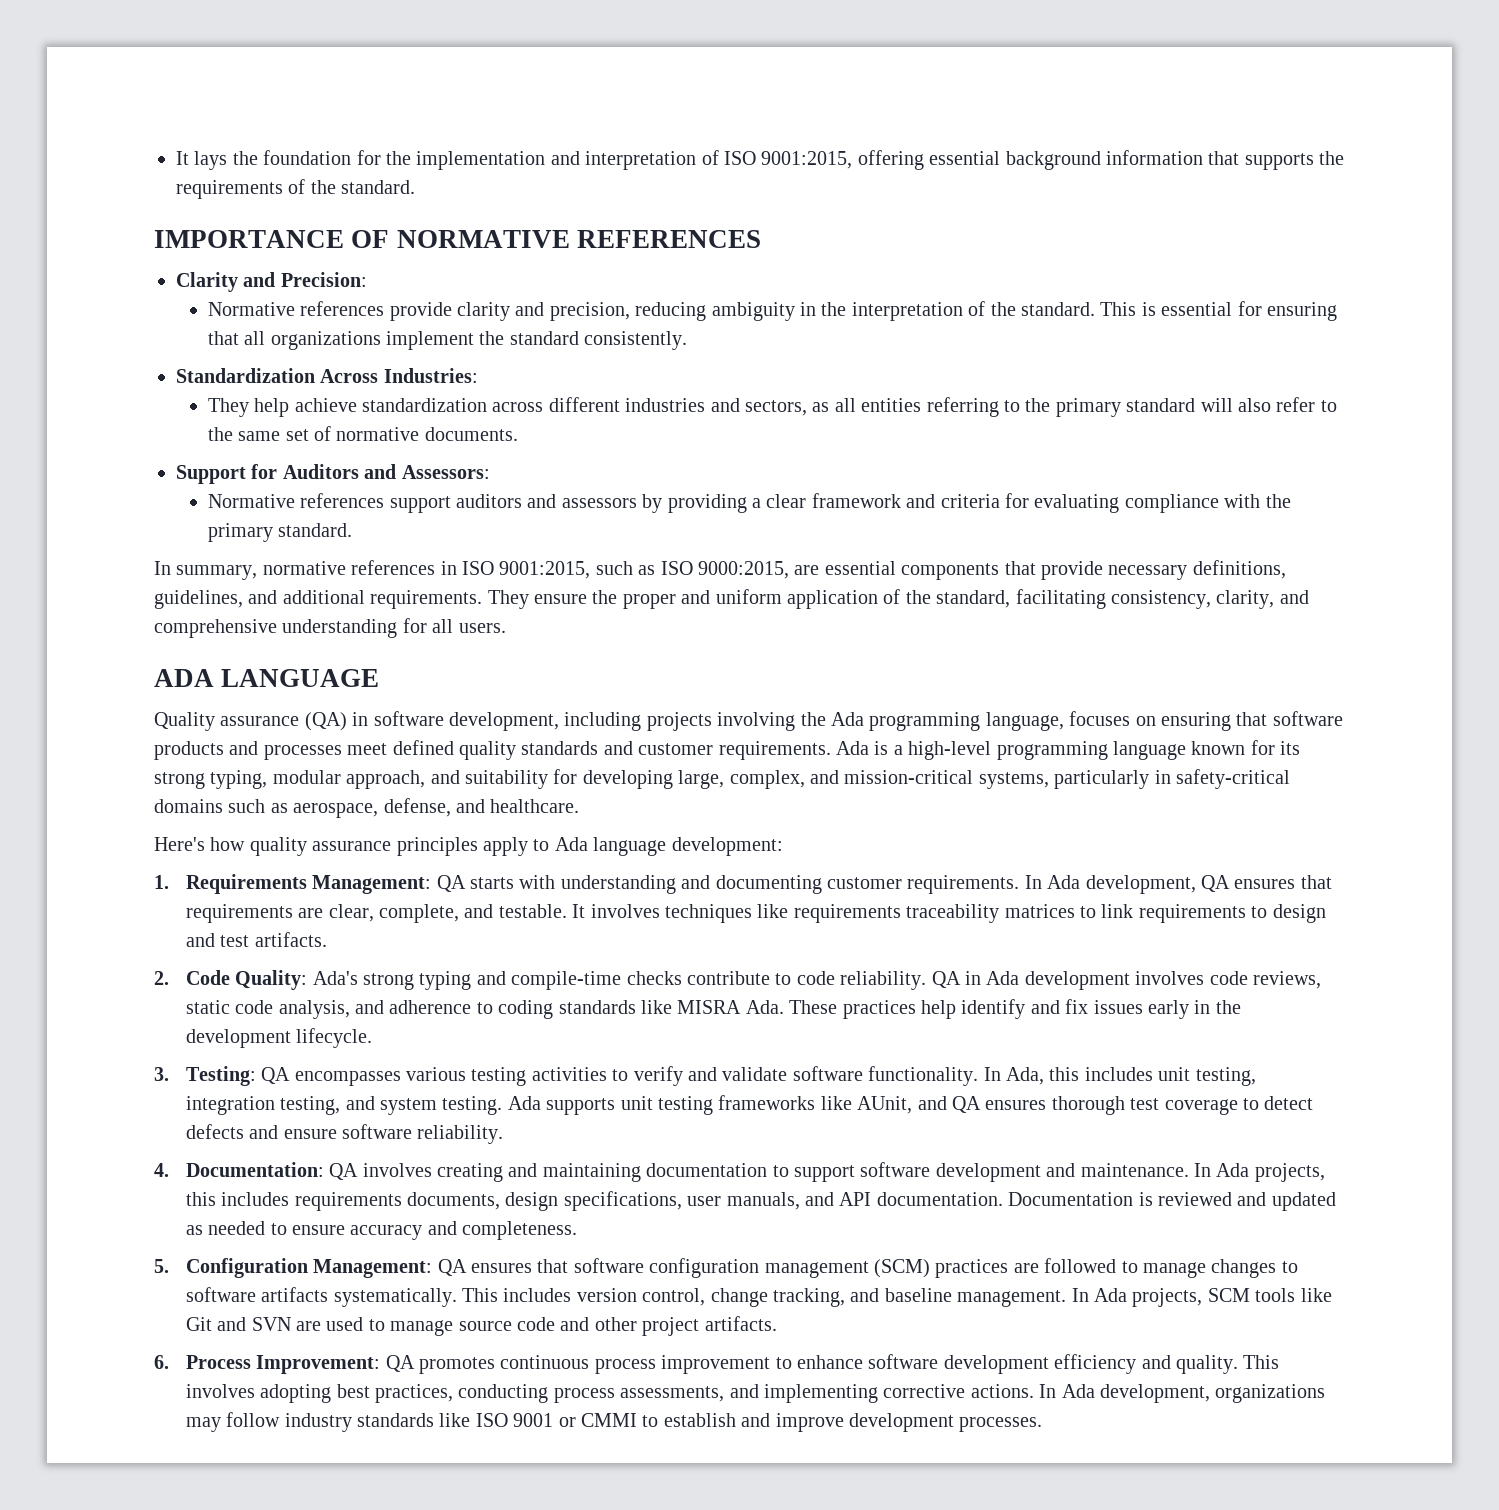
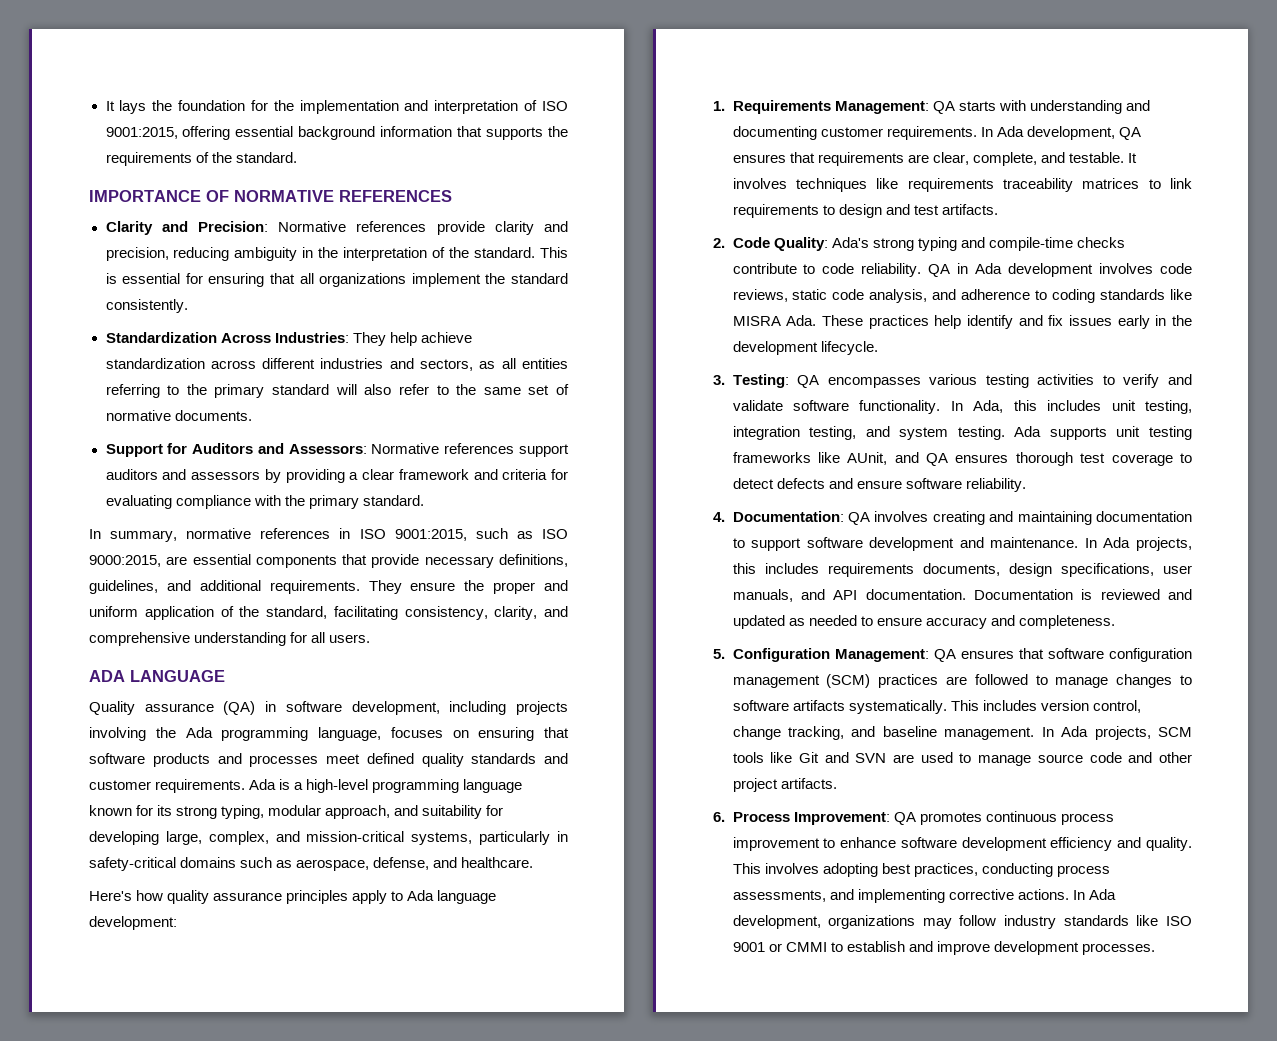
- Clarity and Precision:
- Normative references provide clarity and precision, reducing ambiguity in the interpretation of the standard.
+ Clarity and Precision: Normative references provide clarity and precision, reducing ambiguity in the interpretation of the standard.
- Standardization Across Industries:
- They help achieve standardization across different industries and sectors, as all entities referring to the primary standard will also refer to the same set of normative documents.
+ Standardization Across Industries: They help achieve standardization across different industries and sectors, as all entities referring to the primary standard will also refer to the same set of normative documents.
- Support for Auditors and Assessors:
- Normative references support auditors and assessors by providing a clear framework and criteria for evaluating compliance with the primary standard.
+ Support for Auditors and Assessors: Normative references support auditors and assessors by providing a clear framework and criteria for evaluating compliance with the primary standard.

